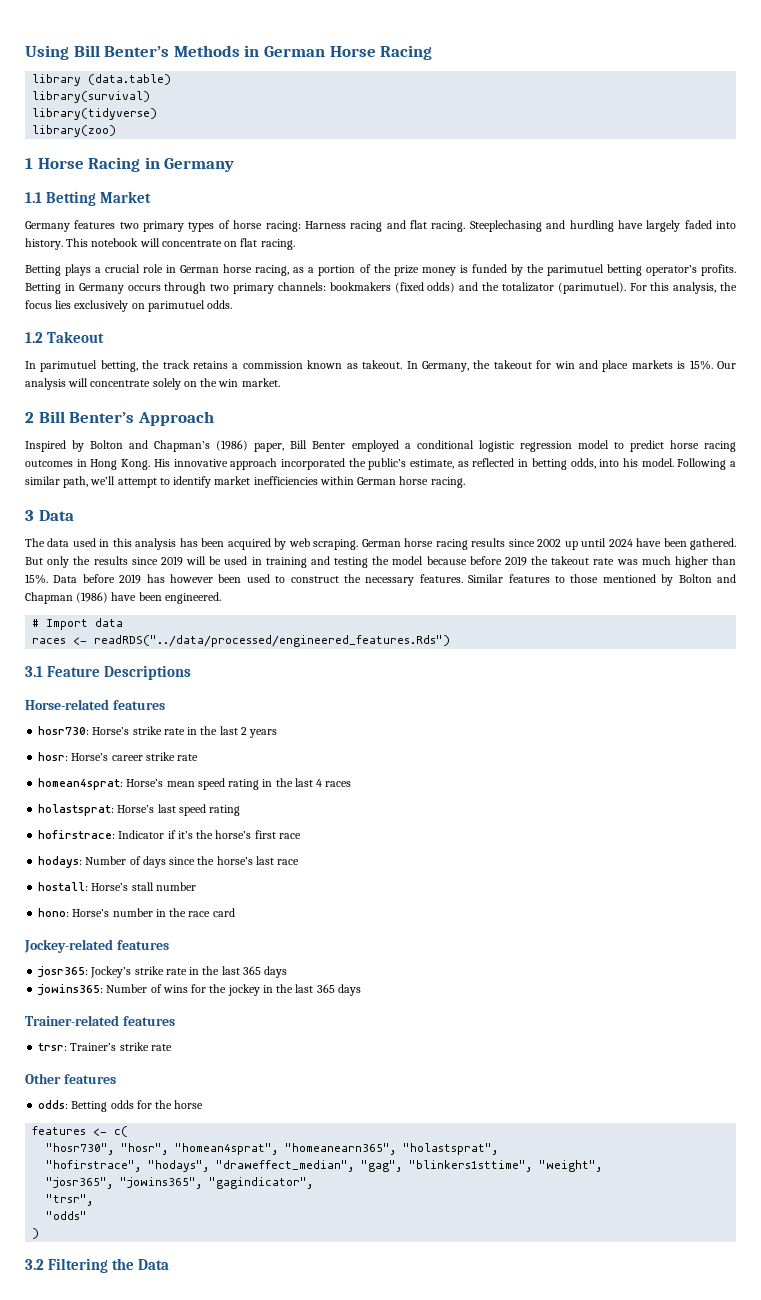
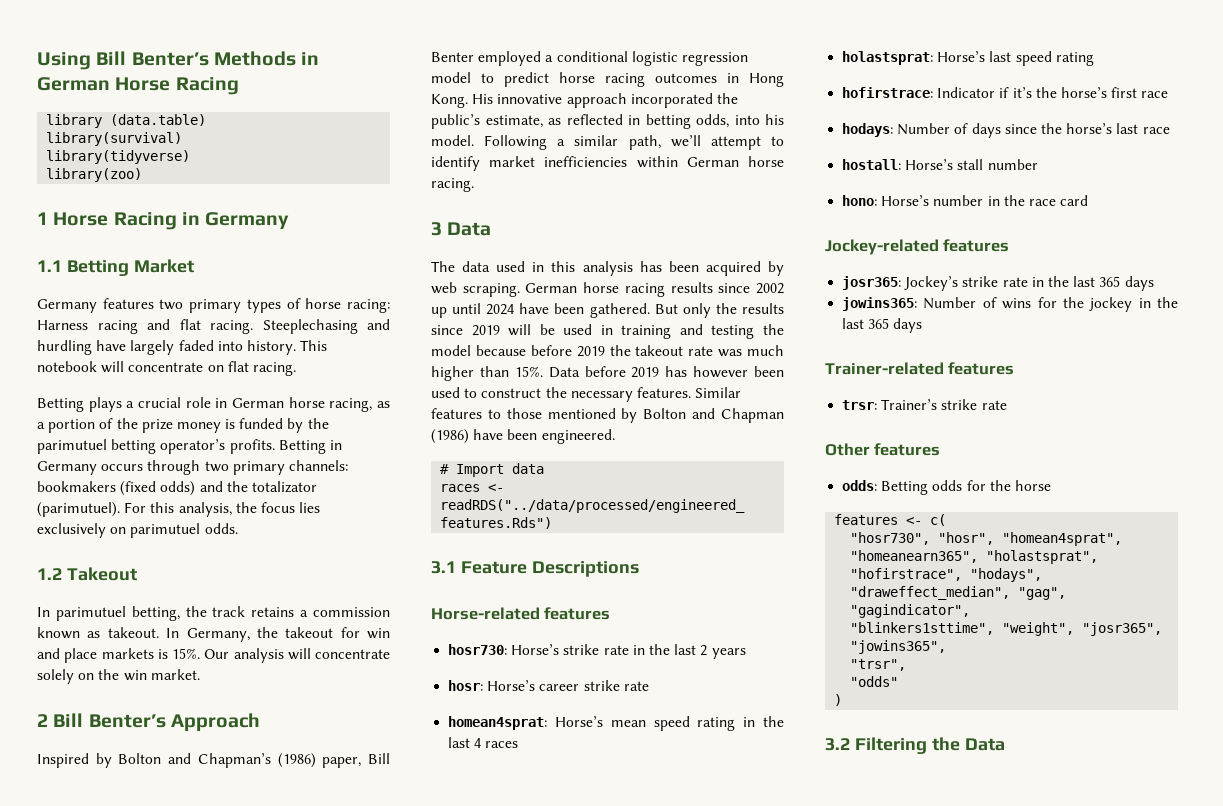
- "hofirstrace", "hodays", "draweffect_median", "gag", "blinkers1sttime", "weight",
- "josr365", "jowins365", "gagindicator",
+ "hofirstrace", "hodays", "draweffect_median", "gag", "gagindicator",
+ "blinkers1sttime", "weight", "josr365", "jowins365",

